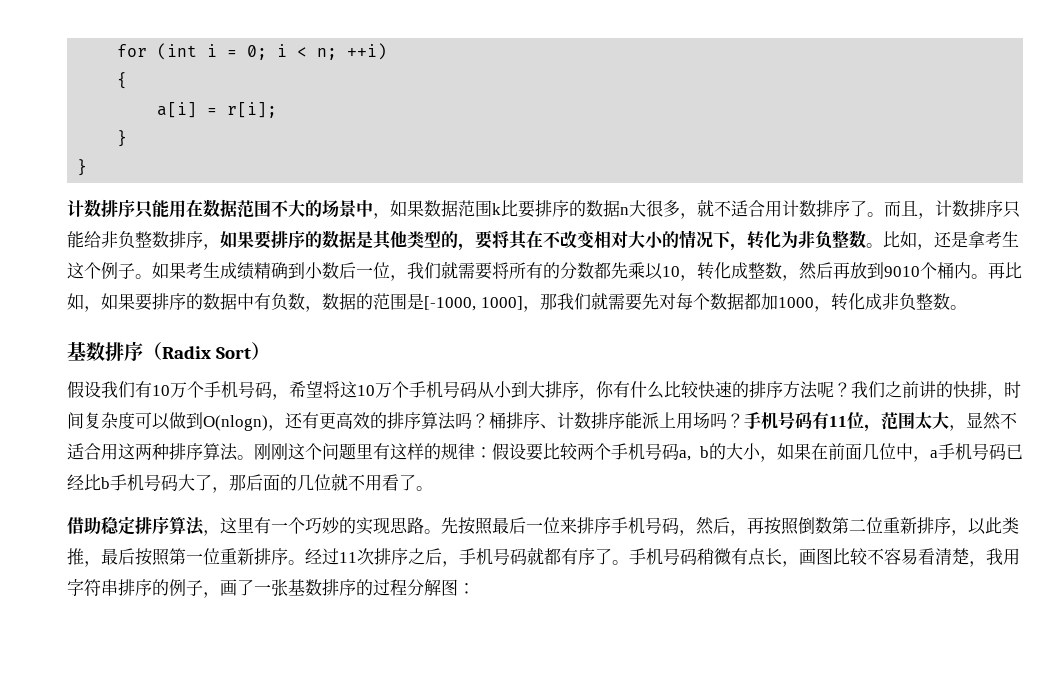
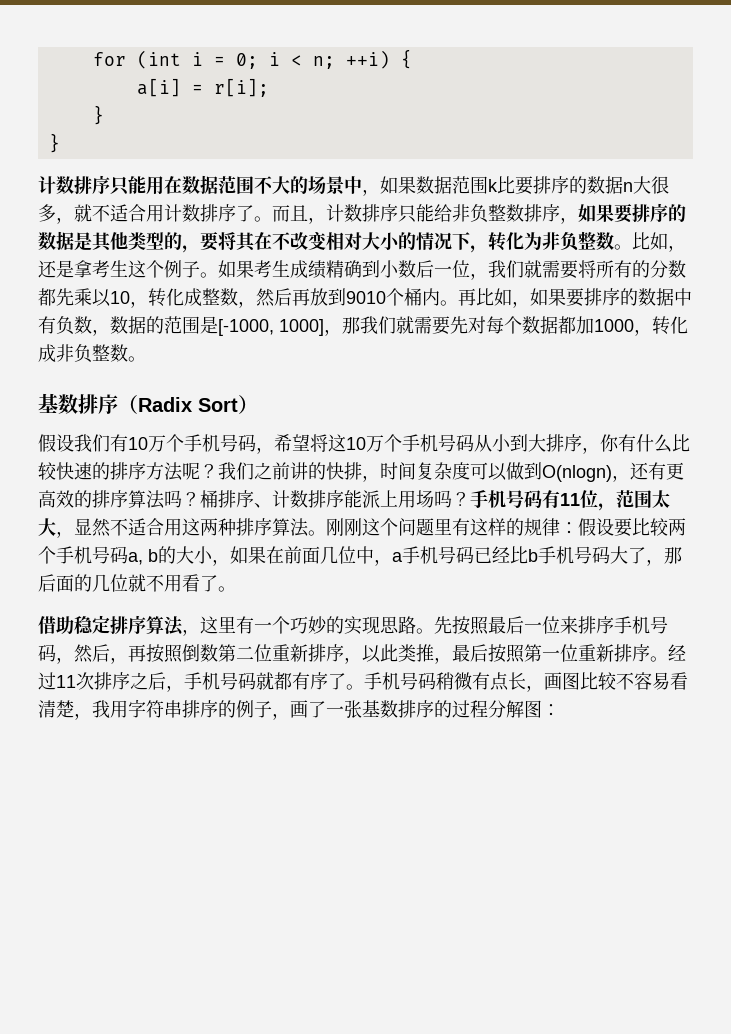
- for (int i = 0; i < n; ++i)
- {
+ for (int i = 0; i < n; ++i) {

